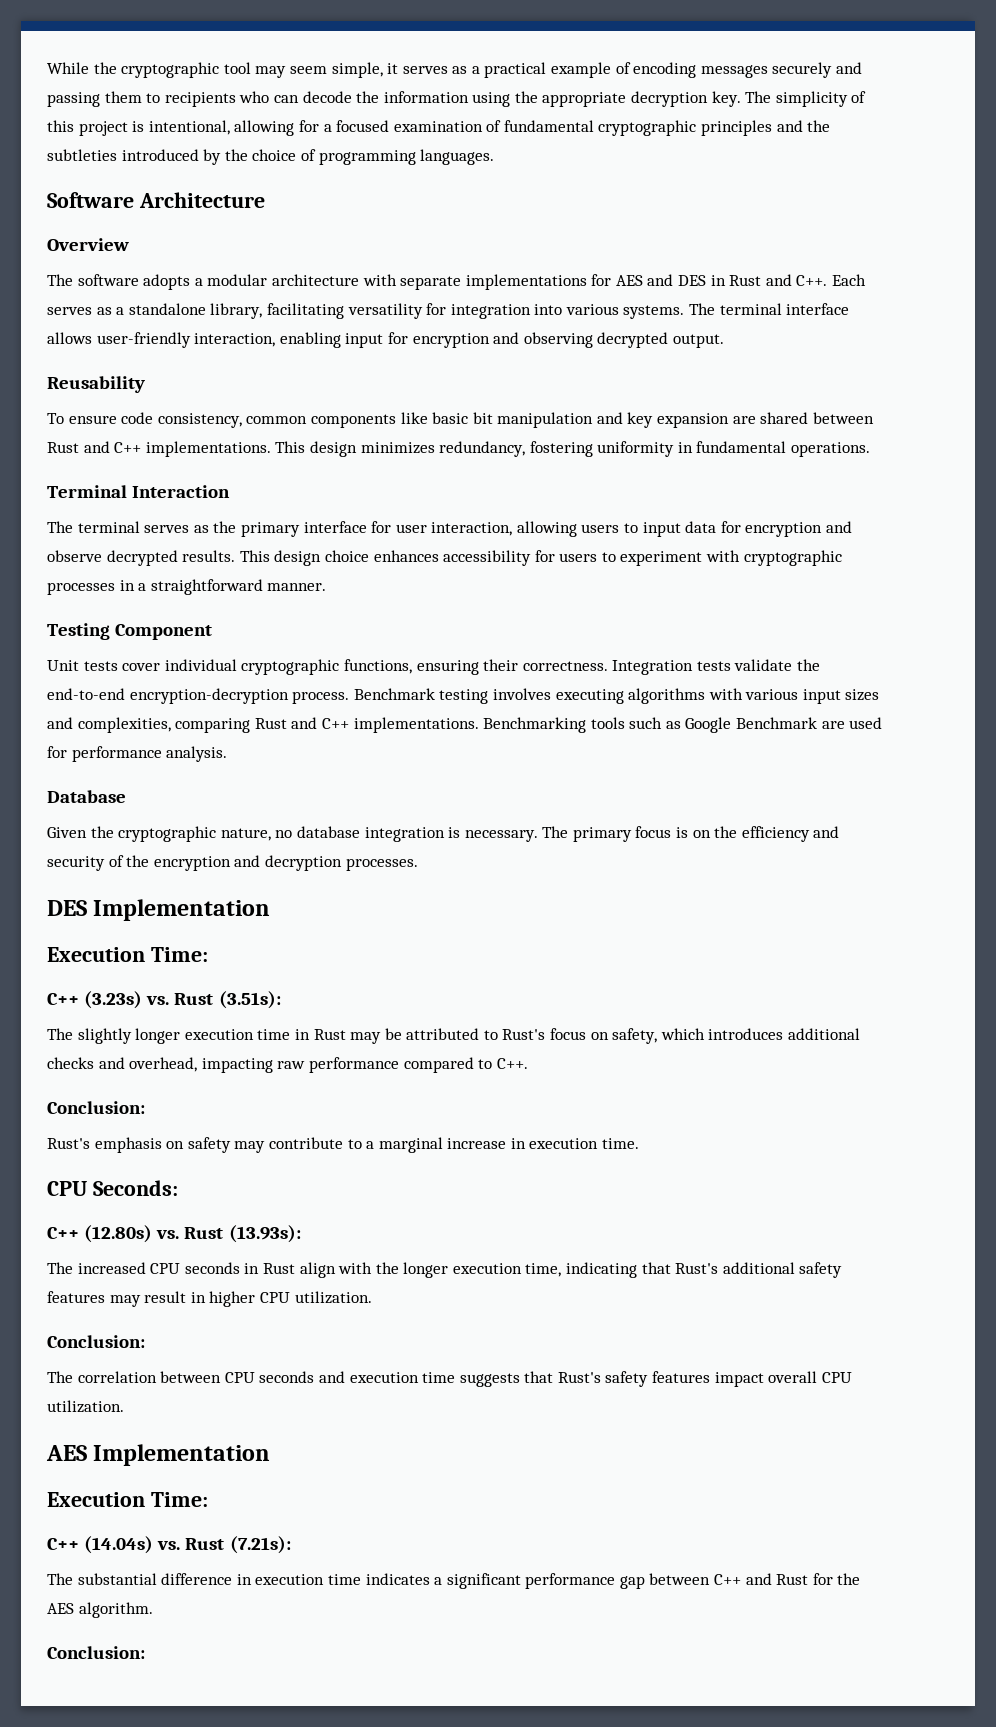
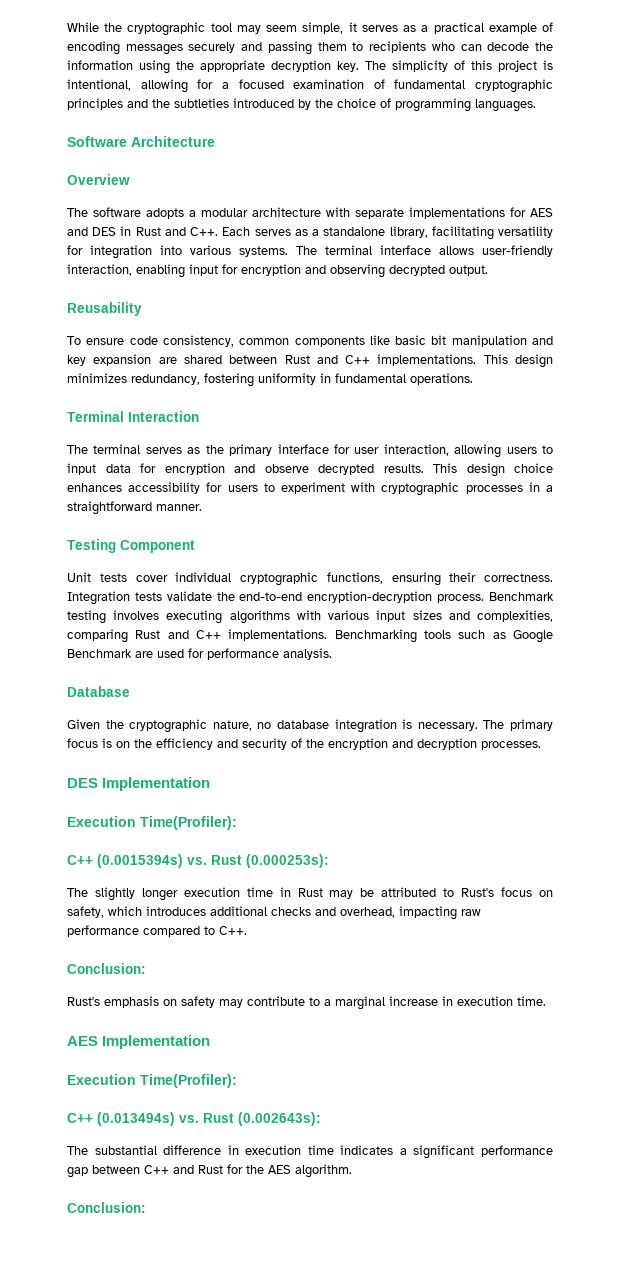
  DES Implementation
- Execution Time:
- C++ (3.23s) vs. Rust (3.51s):
+ Execution Time(Profiler):
+ C++ (0.0015394s) vs. Rust (0.000253s):
- CPU Seconds:
- C++ (12.80s) vs. Rust (13.93s):
- The increased CPU seconds in Rust align with the longer execution time, indicating that Rust's additional safety features may result in higher CPU utilization.
- Conclusion:
- The correlation between CPU seconds and execution time suggests that Rust's safety features impact overall CPU utilization.
  AES Implementation
- Execution Time:
- C++ (14.04s) vs. Rust (7.21s):
+ Execution Time(Profiler):
+ C++ (0.013494s) vs. Rust (0.002643s):

